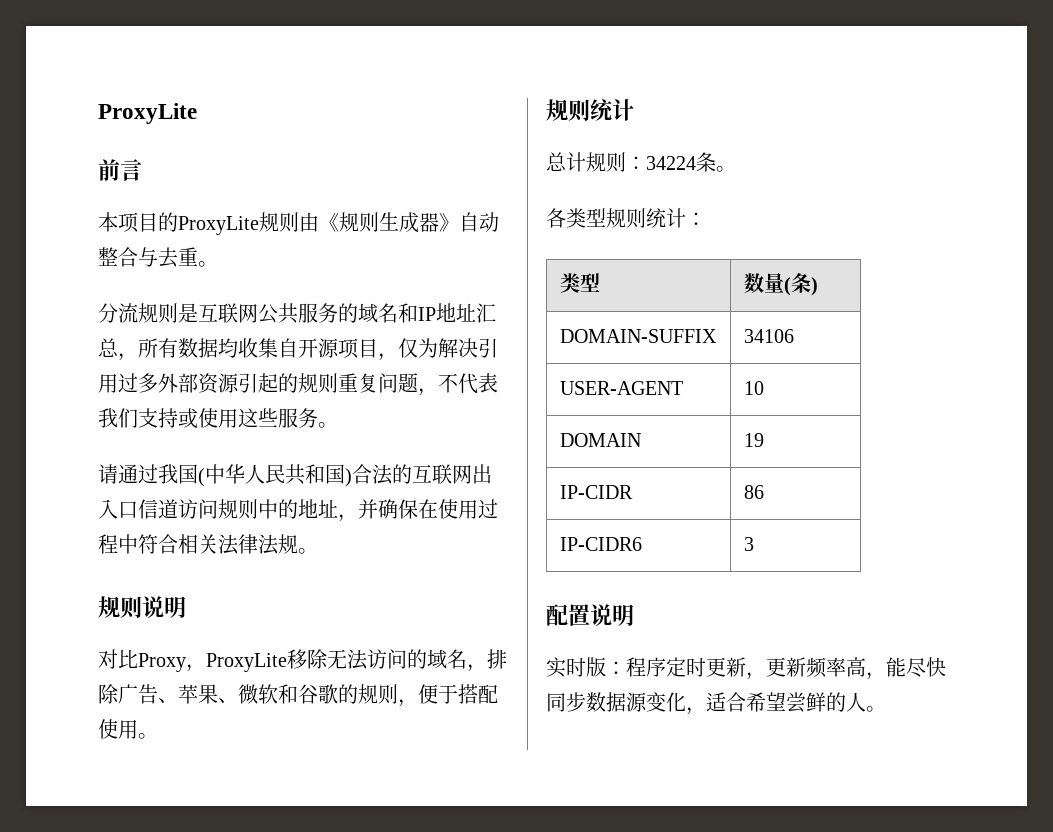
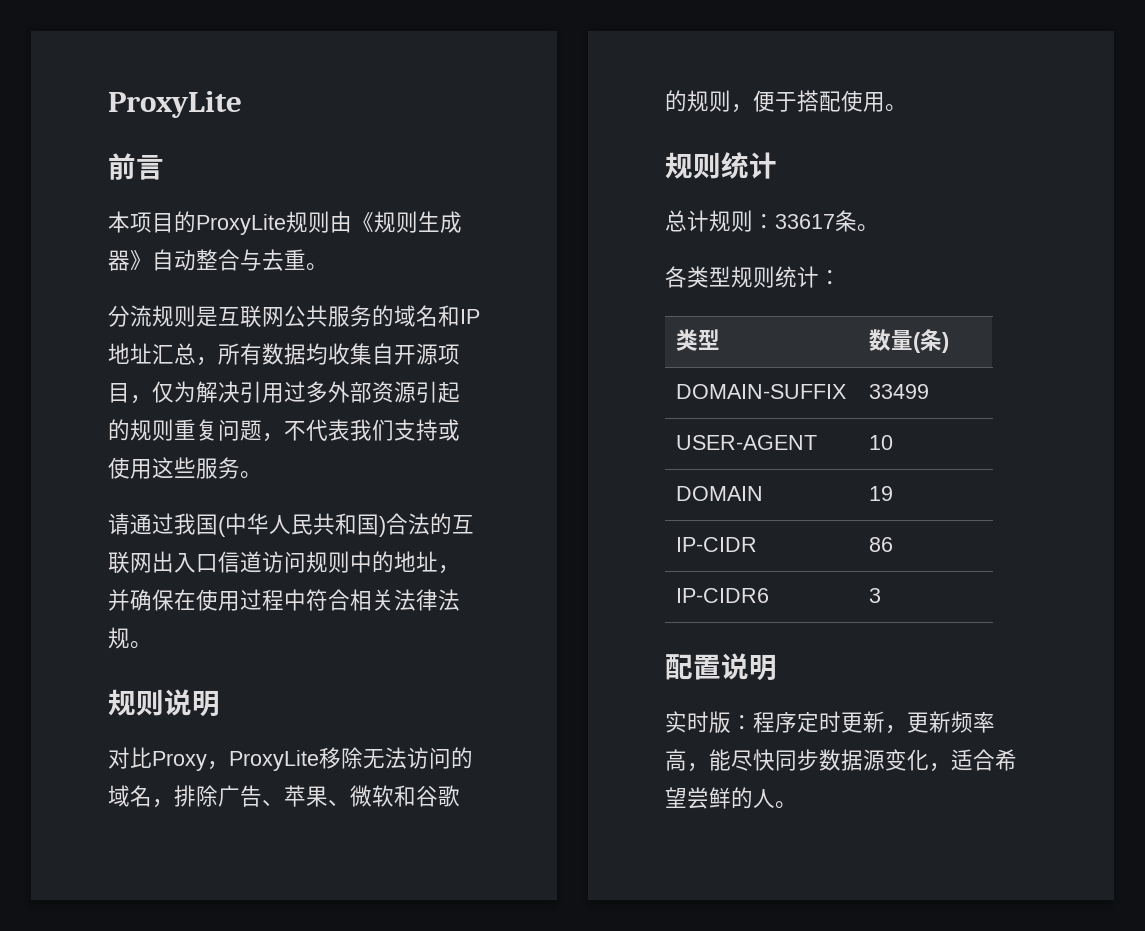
- 总计规则：34224条。
+ 总计规则：33617条。
- DOMAIN-SUFFIX | 34106
+ DOMAIN-SUFFIX | 33499

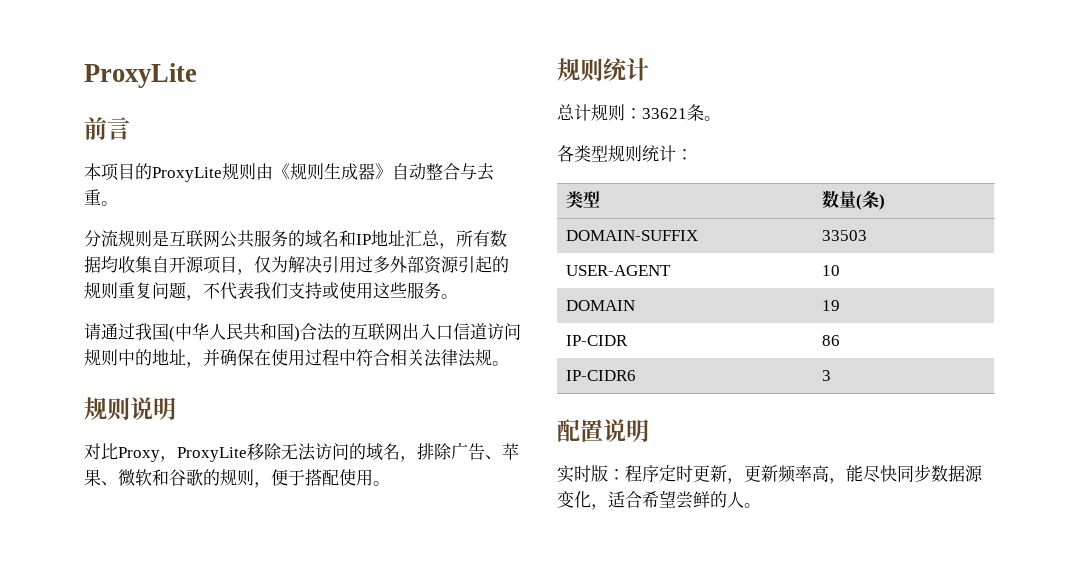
- 总计规则：33617条。
+ 总计规则：33621条。
- DOMAIN-SUFFIX | 33499
+ DOMAIN-SUFFIX | 33503

